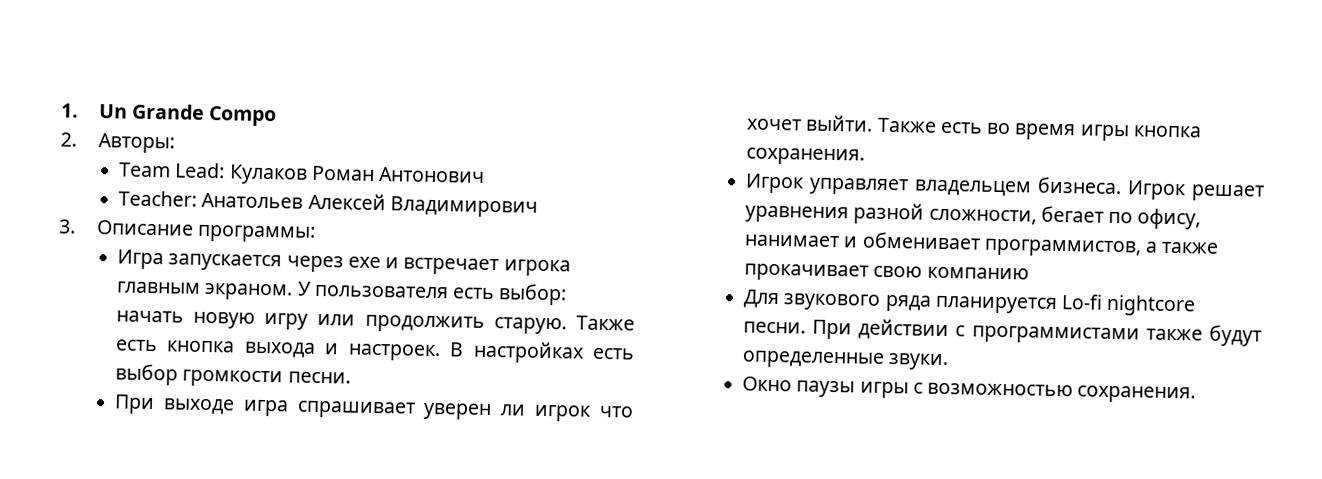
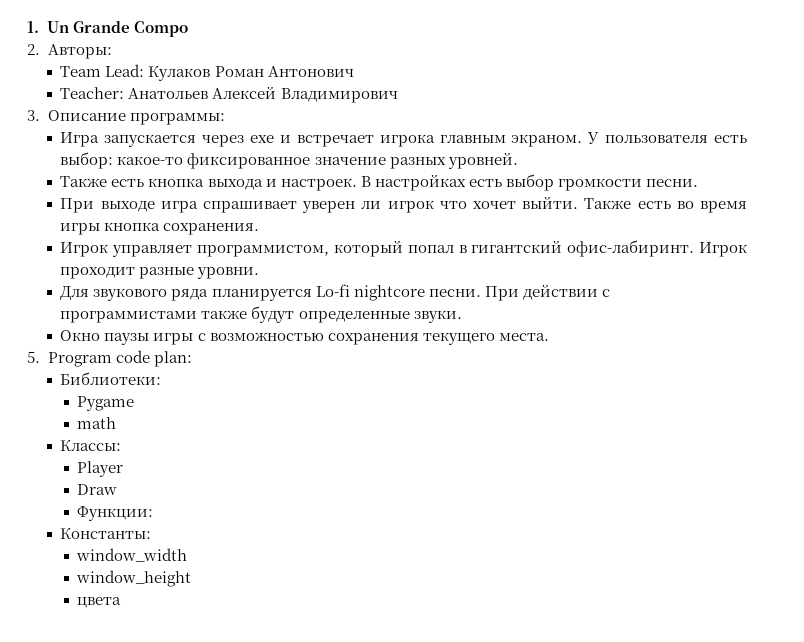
- У пользователя есть выбор: начать новую игру или продолжить старую. Также есть кнопка выхода и настроек.
+ У пользователя есть выбор: какое-то фиксированное значение разных уровней.
+ Также есть кнопка выхода и настроек.
- Игрок управляет владельцем бизнеса. Игрок решает уравнения разной сложности, бегает по офису, нанимает и обменивает программистов, а также прокачивает свою компанию
+ Игрок управляет программистом, который попал в гигантский офис-лабиринт. Игрок проходит разные уровни.
- Окно паузы игры с возможностью сохранения.
+ Окно паузы игры с возможностью сохранения текущего места.
+ 5. Program code plan:
+ Библиотеки:
+ Pygame
+ math
+ Классы:
+ Player
+ Draw
+ Функции:
+ Константы:
+ window_width
+ window_height
+ цвета

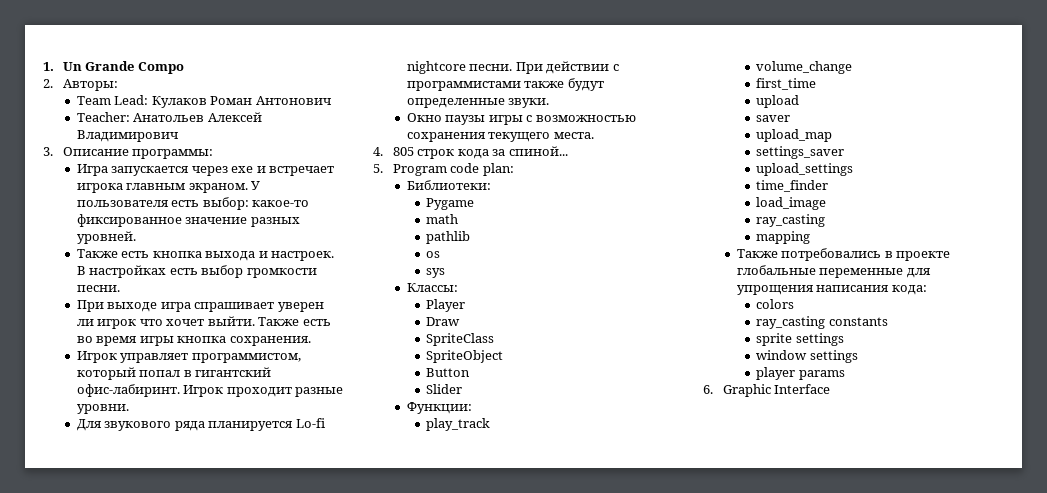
+ 4. 805 строк кода за спиной...
+ pathlib
+ os
+ sys
+ SpriteClass
+ SpriteObject
+ Button
+ Slider
  Функции:
- Константы:
- window_width
- window_height
- цвета
+ play_track
+ volume_change
+ first_time
+ upload
+ saver
+ upload_map
+ settings_saver
+ upload_settings
+ time_finder
+ load_image
+ ray_casting
+ mapping
+ Также потребовались в проекте глобальные переменные для упрощения написания кода:
+ colors
+ ray_casting constants
+ sprite settings
+ window settings
+ player params
+ 6. Graphic Interface

